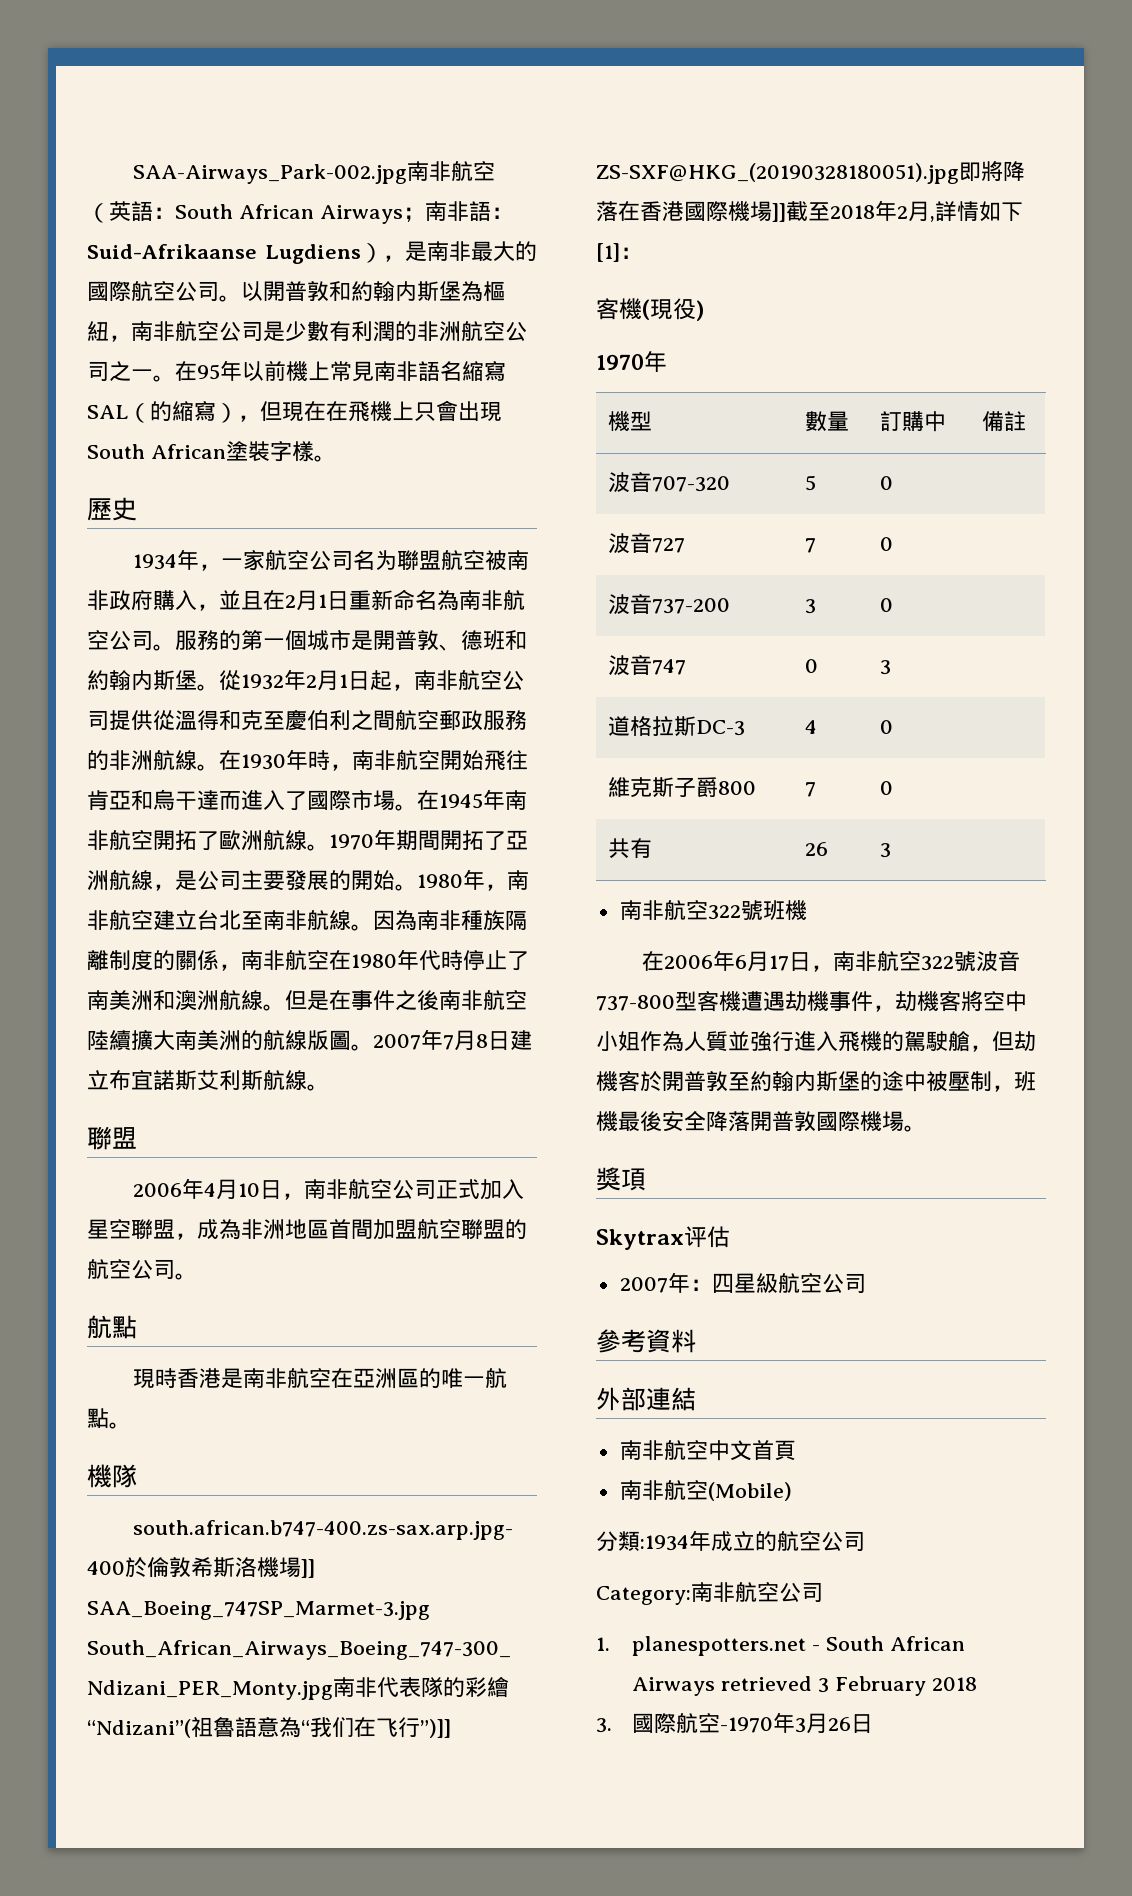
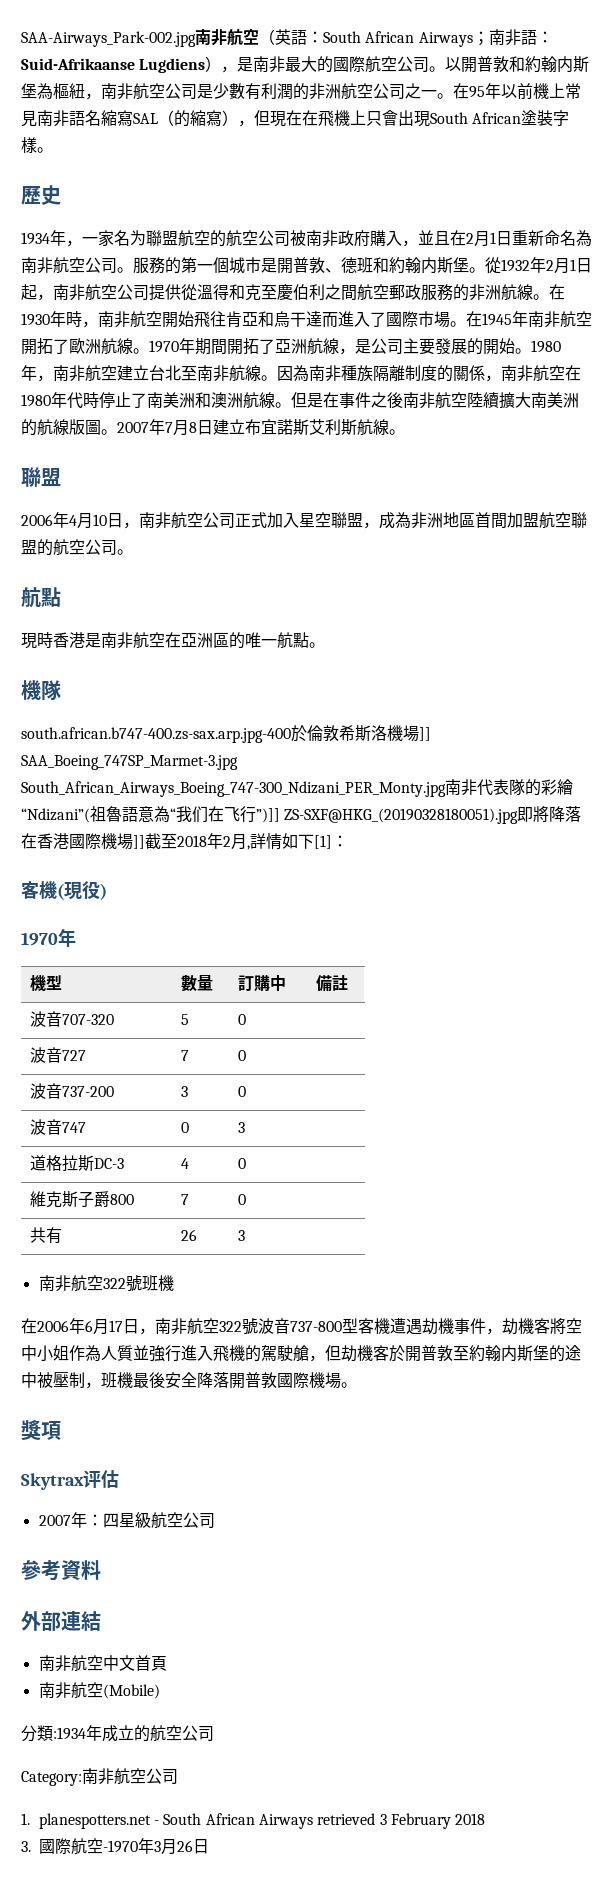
- 1934年，一家航空公司名为聯盟航空被南非政府購入，並且在2月1日重新命名為南非航空公司。
+ 1934年，一家名为聯盟航空的航空公司被南非政府購入，並且在2月1日重新命名為南非航空公司。

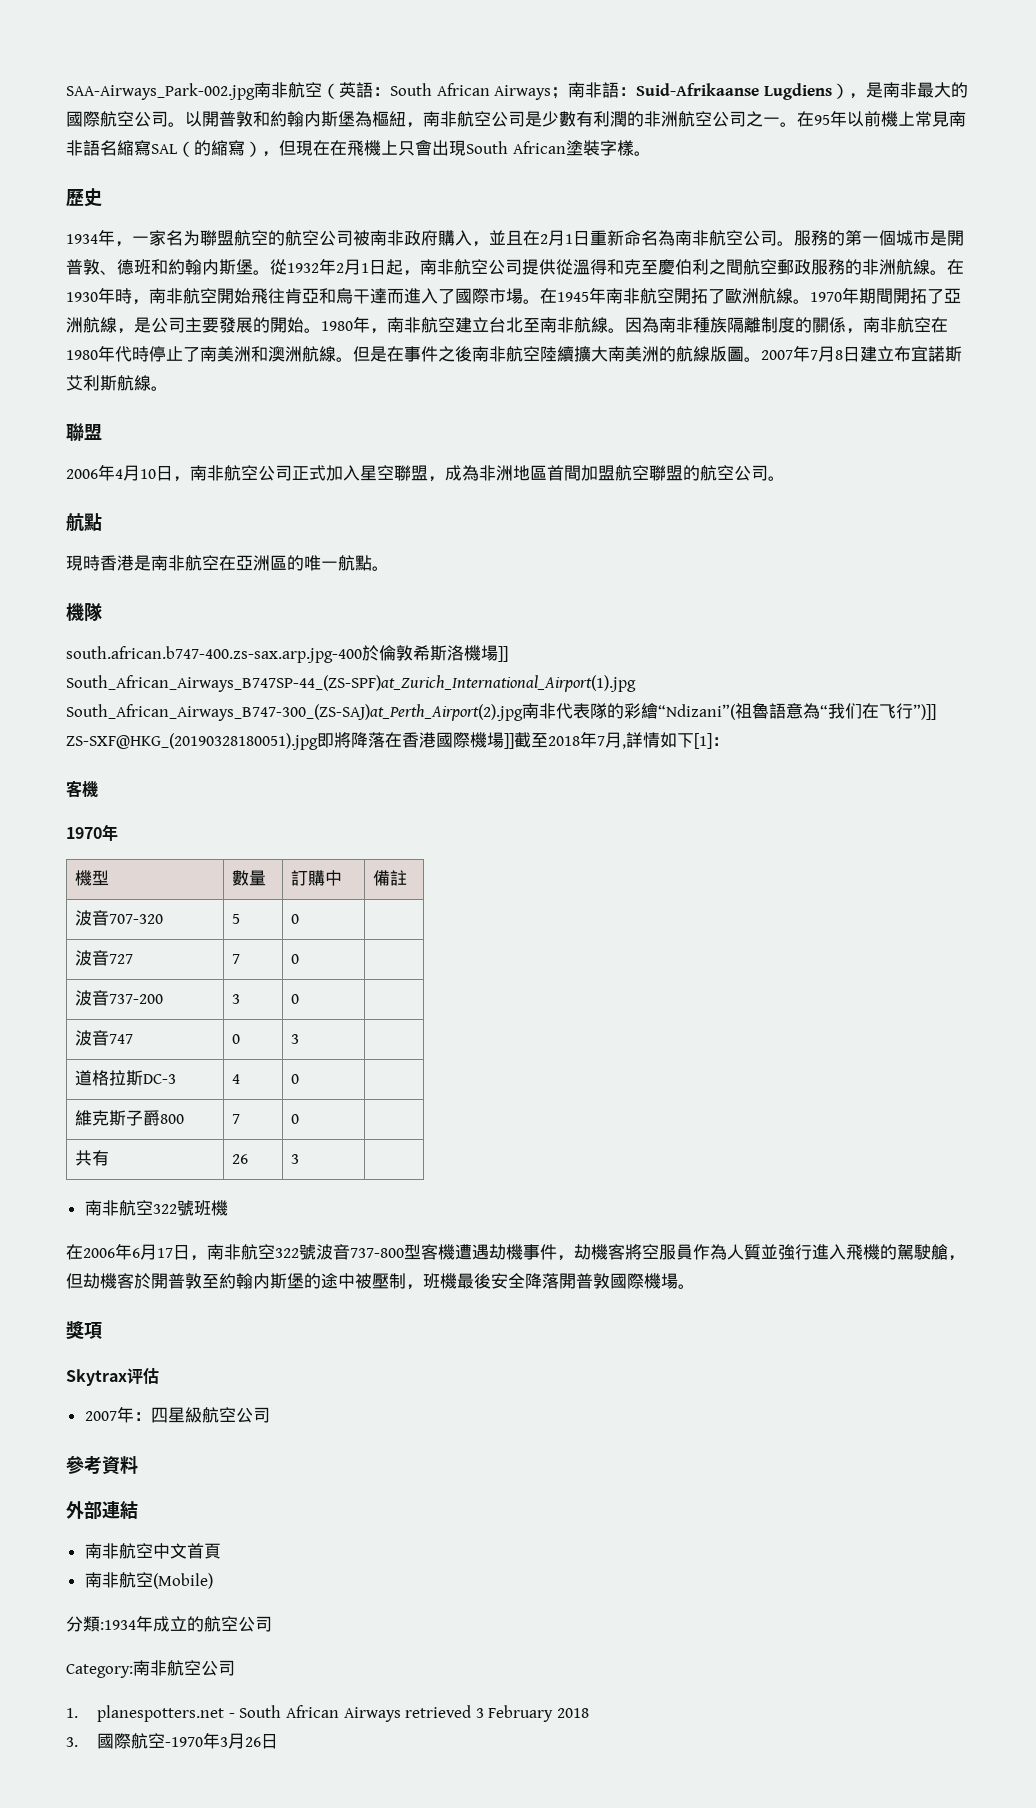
- south.african.b747-400.zs-sax.arp.jpg-400於倫敦希斯洛機場]] SAA_Boeing_747SP_Marmet-3.jpg South_African_Airways_Boeing_747-300_Ndizani_PER_Monty.jpg南非代表隊的彩繪“Ndizani”(祖魯語意為“我们在飞行”)]] ZS-SXF@HKG_(20190328180051).jpg即將降落在香港國際機場]]截至2018年2月,詳情如下[1]：
- 客機(現役)
+ south.african.b747-400.zs-sax.arp.jpg-400於倫敦希斯洛機場]] South_African_Airways_B747SP-44_(ZS-SPF)at_Zurich_International_Airport(1).jpg South_African_Airways_B747-300_(ZS-SAJ)at_Perth_Airport(2).jpg南非代表隊的彩繪“Ndizani”(祖魯語意為“我们在飞行”)]] ZS-SXF@HKG_(20190328180051).jpg即將降落在香港國際機場]]截至2018年7月,詳情如下[1]：
+ 客機
- 在2006年6月17日，南非航空322號波音737-800型客機遭遇劫機事件，劫機客將空中小姐作為人質並強行進入飛機的駕駛艙，但劫機客於開普敦至約翰内斯堡的途中被壓制，班機最後安全降落開普敦國際機場。
+ 在2006年6月17日，南非航空322號波音737-800型客機遭遇劫機事件，劫機客將空服員作為人質並強行進入飛機的駕駛艙，但劫機客於開普敦至約翰内斯堡的途中被壓制，班機最後安全降落開普敦國際機場。

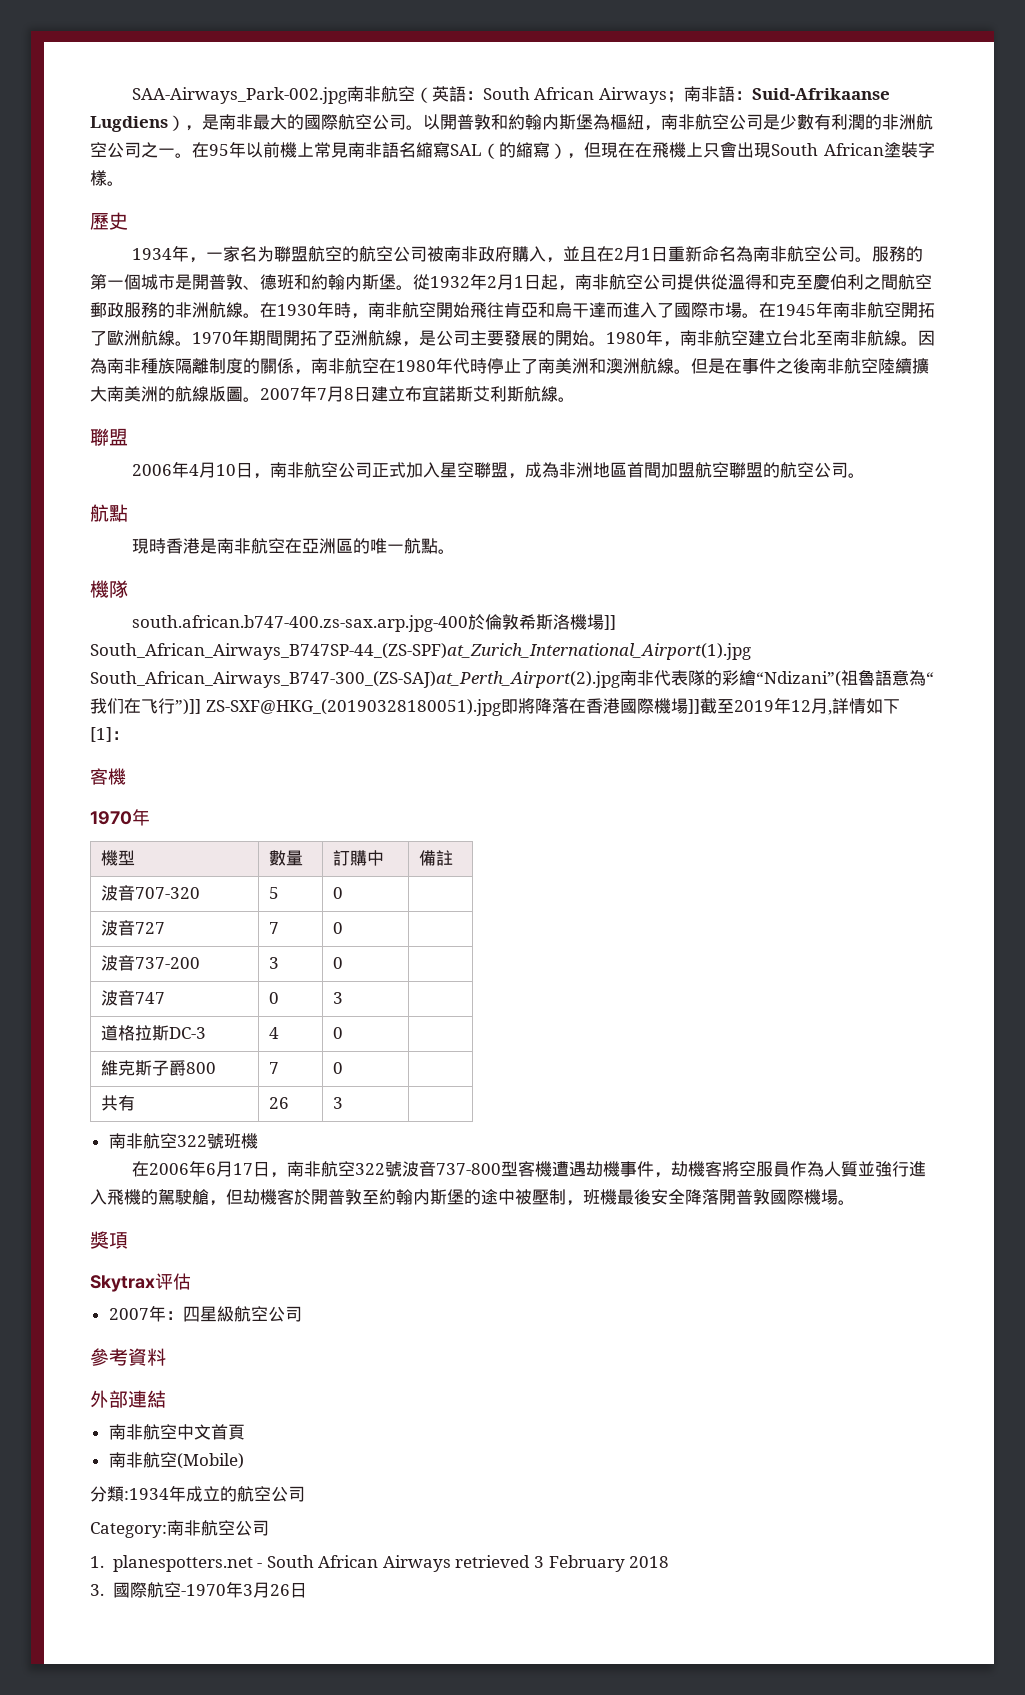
- south.african.b747-400.zs-sax.arp.jpg-400於倫敦希斯洛機場]] South_African_Airways_B747SP-44_(ZS-SPF)at_Zurich_International_Airport(1).jpg South_African_Airways_B747-300_(ZS-SAJ)at_Perth_Airport(2).jpg南非代表隊的彩繪“Ndizani”(祖魯語意為“我们在飞行”)]] ZS-SXF@HKG_(20190328180051).jpg即將降落在香港國際機場]]截至2018年7月,詳情如下[1]：
+ south.african.b747-400.zs-sax.arp.jpg-400於倫敦希斯洛機場]] South_African_Airways_B747SP-44_(ZS-SPF)at_Zurich_International_Airport(1).jpg South_African_Airways_B747-300_(ZS-SAJ)at_Perth_Airport(2).jpg南非代表隊的彩繪“Ndizani”(祖魯語意為“我们在飞行”)]] ZS-SXF@HKG_(20190328180051).jpg即將降落在香港國際機場]]截至2019年12月,詳情如下[1]：

